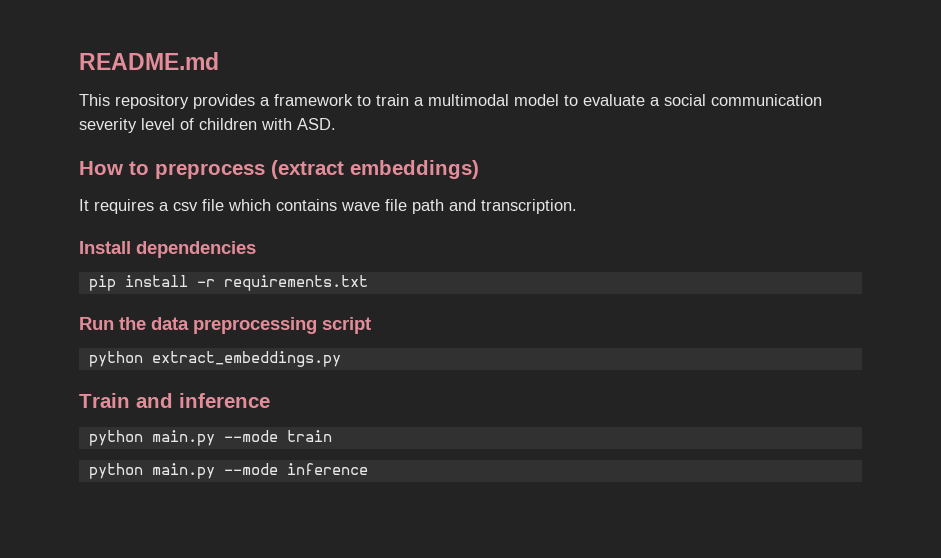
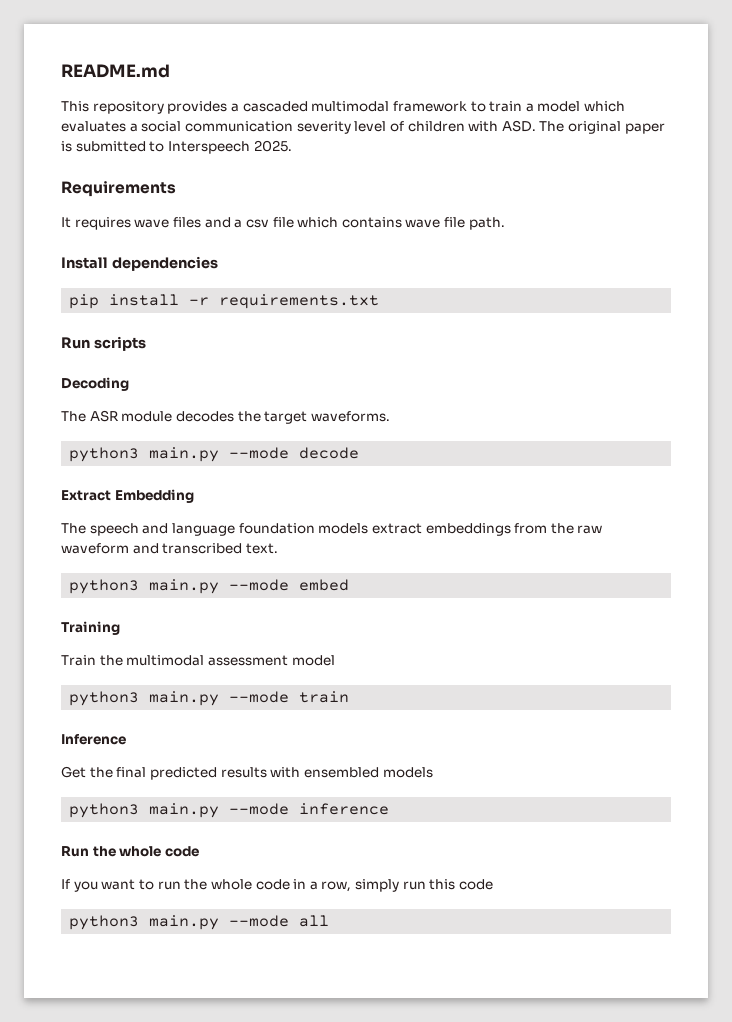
- This repository provides a framework to train a multimodal model to evaluate a social communication severity level of children with ASD.
- How to preprocess (extract embeddings)
+ This repository provides a cascaded multimodal framework to train a model which evaluates a social communication severity level of children with ASD. The original paper is submitted to Interspeech 2025.
+ Requirements
- It requires a csv file which contains wave file path and transcription.
+ It requires wave files and a csv file which contains wave file path.
- Run the data preprocessing script
- python extract_embeddings.py
- Train and inference
- python main.py --mode train
- python main.py --mode inference
+ Run scripts
+ Decoding
+ The ASR module decodes the target waveforms.
+ python3 main.py --mode decode
+ Extract Embedding
+ The speech and language foundation models extract embeddings from the raw waveform and transcribed text.
+ python3 main.py --mode embed
+ Training
+ Train the multimodal assessment model
+ python3 main.py --mode train
+ Inference
+ Get the final predicted results with ensembled models
+ python3 main.py --mode inference
+ Run the whole code
+ If you want to run the whole code in a row, simply run this code
+ python3 main.py --mode all

